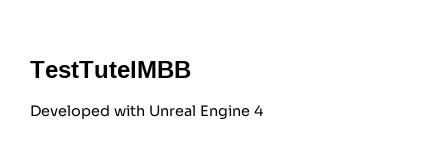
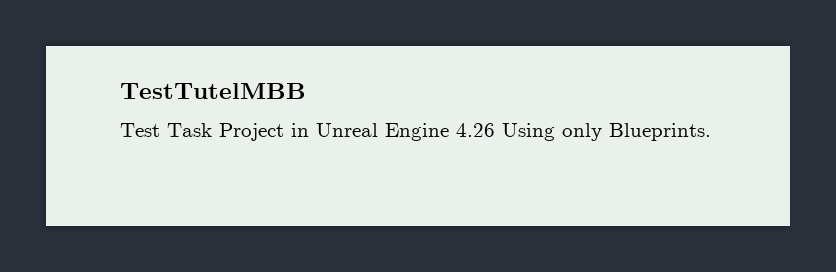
- Developed with Unreal Engine 4
+ Test Task Project in Unreal Engine 4.26 Using only Blueprints.

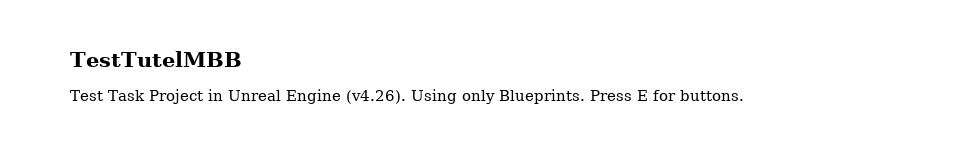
- Test Task Project in Unreal Engine 4.26 Using only Blueprints.
+ Test Task Project in Unreal Engine (v4.26). Using only Blueprints.
+ Press E for buttons.

